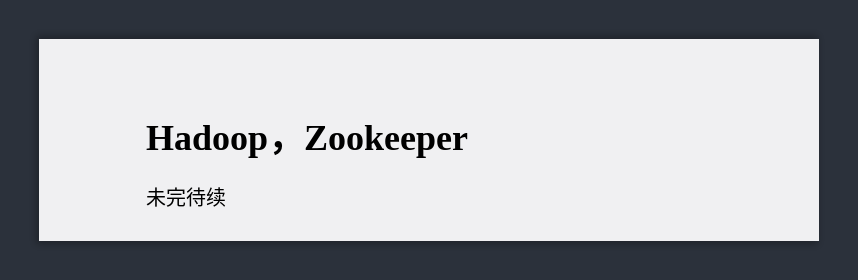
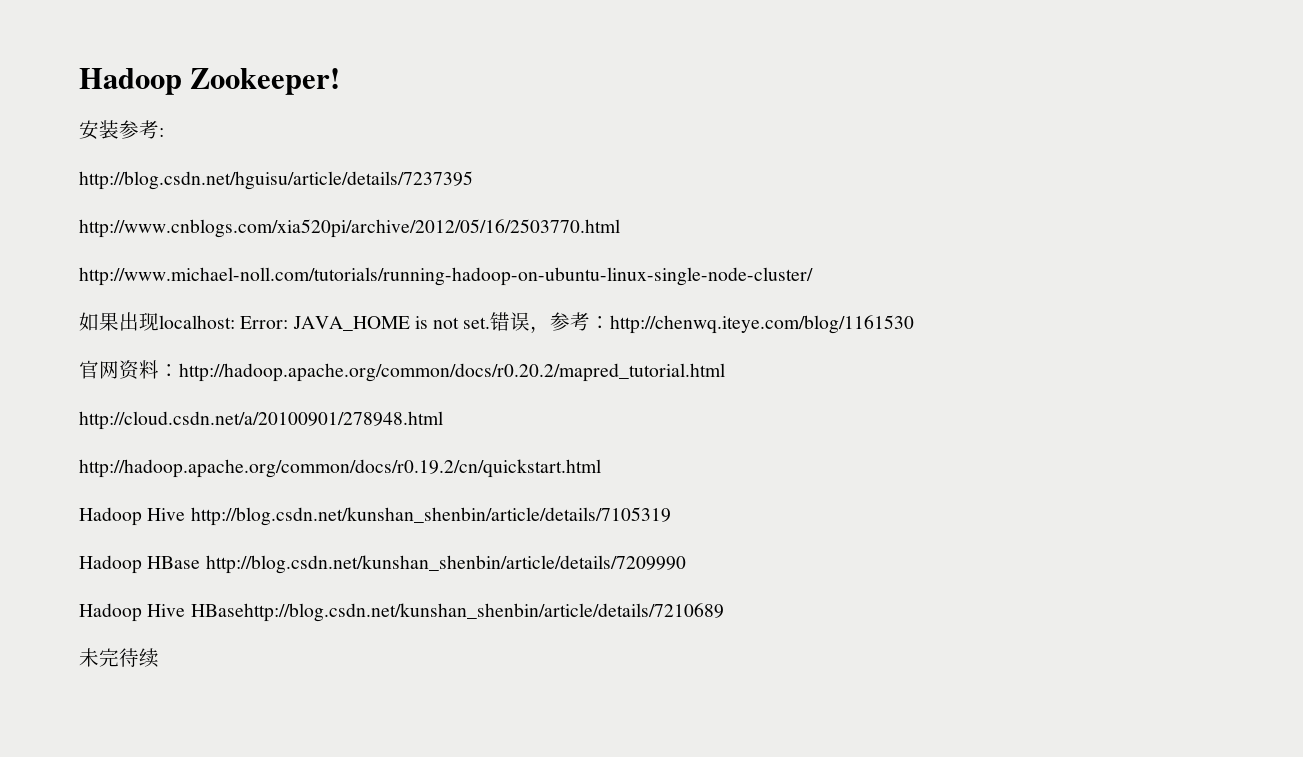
- Hadoop，Zookeeper
+ Hadoop Zookeeper!
+ 安装参考:
+ http://blog.csdn.net/hguisu/article/details/7237395
+ http://www.cnblogs.com/xia520pi/archive/2012/05/16/2503770.html
+ http://www.michael-noll.com/tutorials/running-hadoop-on-ubuntu-linux-single-node-cluster/
+ 如果出现localhost: Error: JAVA_HOME is not set.错误，参考：http://chenwq.iteye.com/blog/1161530
+ 官网资料：http://hadoop.apache.org/common/docs/r0.20.2/mapred_tutorial.html
+ http://cloud.csdn.net/a/20100901/278948.html
+ http://hadoop.apache.org/common/docs/r0.19.2/cn/quickstart.html
+ Hadoop Hive http://blog.csdn.net/kunshan_shenbin/article/details/7105319
+ Hadoop HBase http://blog.csdn.net/kunshan_shenbin/article/details/7209990
+ Hadoop Hive HBasehttp://blog.csdn.net/kunshan_shenbin/article/details/7210689

